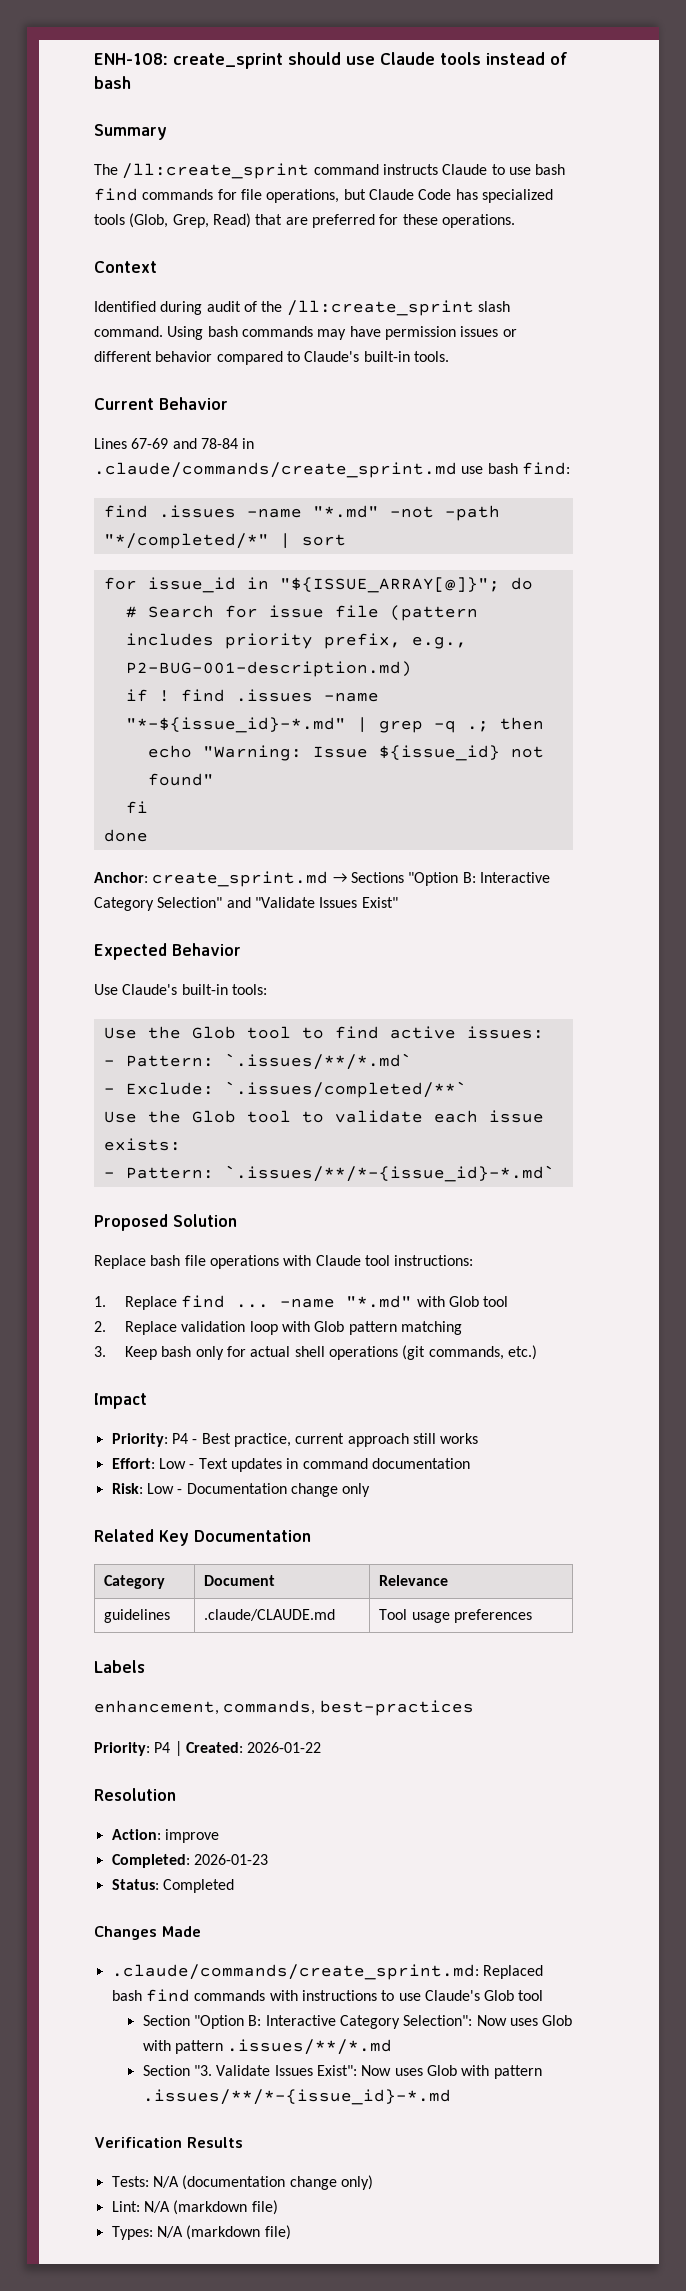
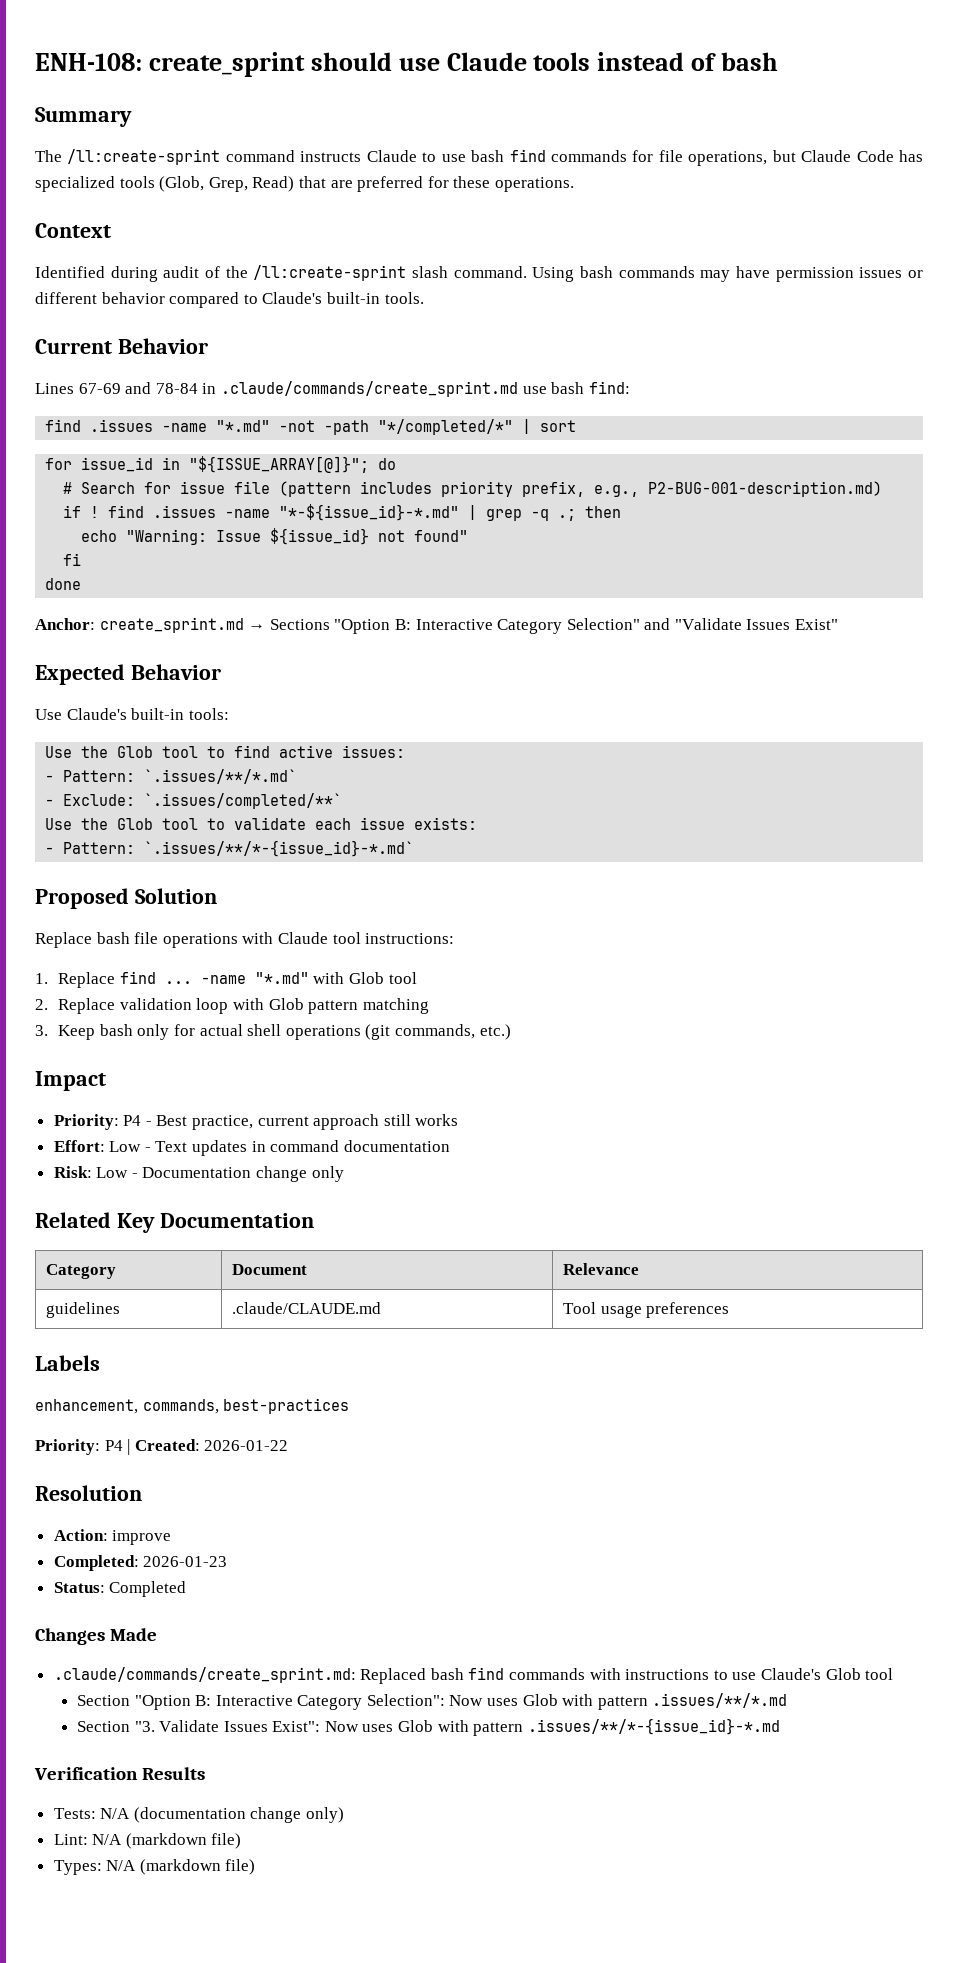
- The /ll:create_sprint command instructs Claude to use bash find commands for file operations, but Claude Code has specialized tools (Glob, Grep, Read) that are preferred for these operations.
+ The /ll:create-sprint command instructs Claude to use bash find commands for file operations, but Claude Code has specialized tools (Glob, Grep, Read) that are preferred for these operations.
- Identified during audit of the /ll:create_sprint slash command.
+ Identified during audit of the /ll:create-sprint slash command.

